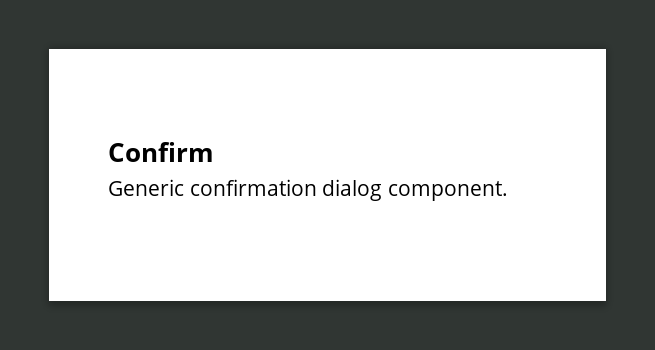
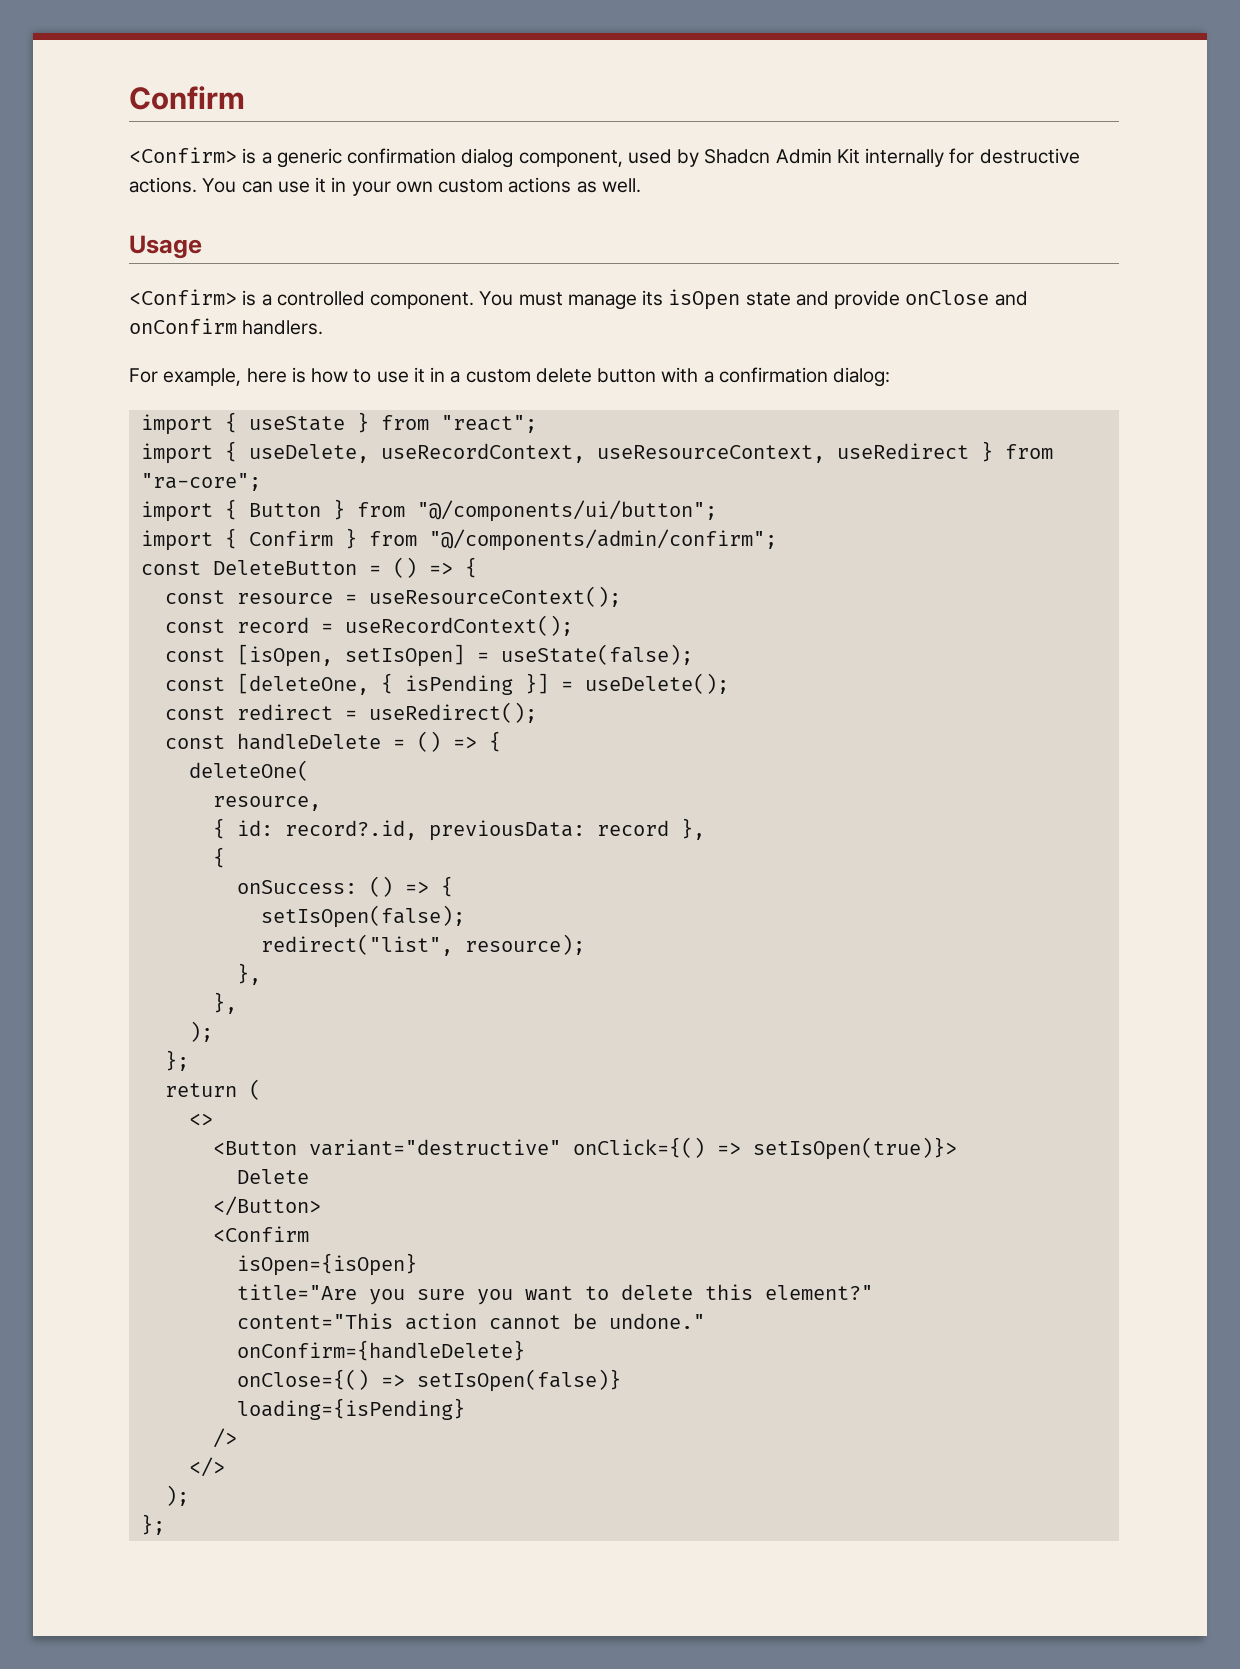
- Generic confirmation dialog component.
+ <Confirm> is a generic confirmation dialog component, used by Shadcn Admin Kit internally for destructive actions. You can use it in your own custom actions as well.
+ Usage
+ <Confirm> is a controlled component. You must manage its isOpen state and provide onClose and onConfirm handlers.
+ For example, here is how to use it in a custom delete button with a confirmation dialog:
+ import { useState } from "react";
+ import { useDelete, useRecordContext, useResourceContext, useRedirect } from "ra-core";
+ import { Button } from "@/components/ui/button";
+ import { Confirm } from "@/components/admin/confirm";
+ const DeleteButton = () => {
+ const resource = useResourceContext();
+ const record = useRecordContext();
+ const [isOpen, setIsOpen] = useState(false);
+ const [deleteOne, { isPending }] = useDelete();
+ const redirect = useRedirect();
+ const handleDelete = () => {
+ deleteOne(
+ resource,
+ { id: record?.id, previousData: record },
+ {
+ onSuccess: () => {
+ setIsOpen(false);
+ redirect("list", resource);
+ },
+ },
+ );
+ };
+ return (
+ <>
+ <Button variant="destructive" onClick={() => setIsOpen(true)}>
+ Delete
+ </Button>
+ <Confirm
+ isOpen={isOpen}
+ title="Are you sure you want to delete this element?"
+ content="This action cannot be undone."
+ onConfirm={handleDelete}
+ onClose={() => setIsOpen(false)}
+ loading={isPending}
+ />
+ </>
+ );
+ };

